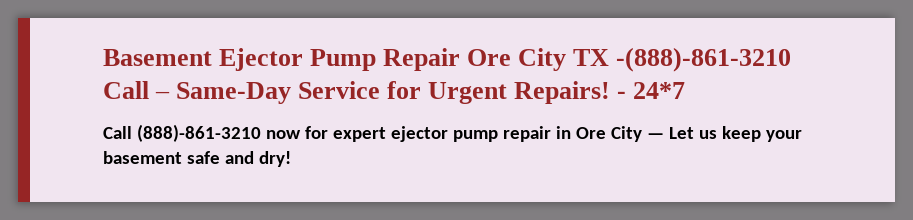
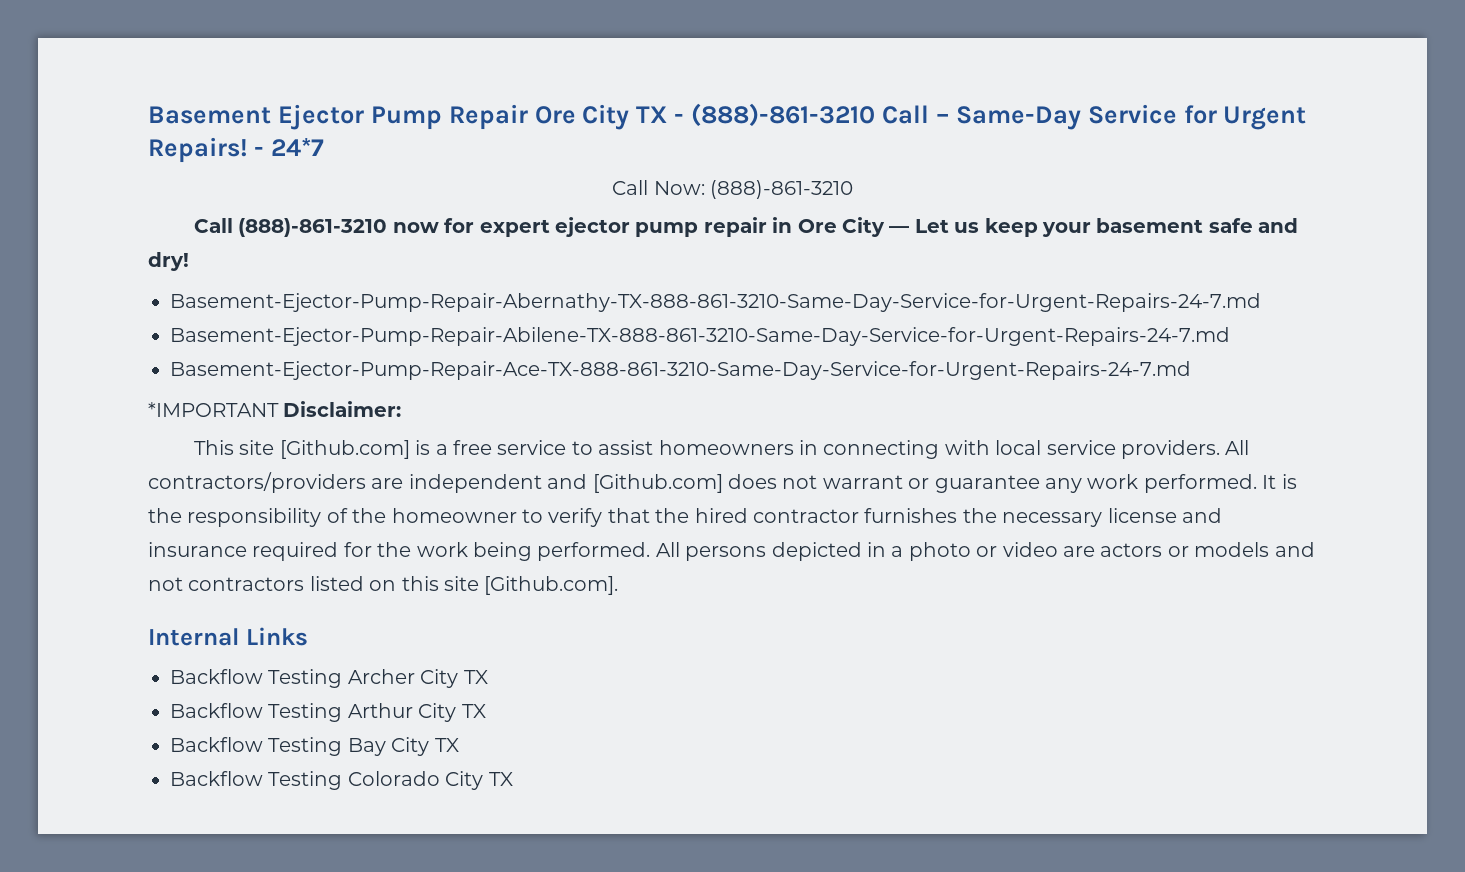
- Basement Ejector Pump Repair Ore City TX -(888)-861-3210 Call – Same-Day Service for Urgent Repairs!
+ Basement Ejector Pump Repair Ore City TX - (888)-861-3210 Call – Same-Day Service for Urgent Repairs!
+ Call Now: (888)-861-3210
+ Basement-Ejector-Pump-Repair-Abernathy-TX-888-861-3210-Same-Day-Service-for-Urgent-Repairs-24-7.md
+ Basement-Ejector-Pump-Repair-Abilene-TX-888-861-3210-Same-Day-Service-for-Urgent-Repairs-24-7.md
+ Basement-Ejector-Pump-Repair-Ace-TX-888-861-3210-Same-Day-Service-for-Urgent-Repairs-24-7.md
+ *IMPORTANT Disclaimer:
+ This site [Github.com] is a free service to assist homeowners in connecting with local service providers. All contractors/providers are independent and [Github.com] does not warrant or guarantee any work performed. It is the responsibility of the homeowner to verify that the hired contractor furnishes the necessary license and insurance required for the work being performed. All persons depicted in a photo or video are actors or models and not contractors listed on this site [Github.com].
+ Internal Links
+ Backflow Testing Archer City TX
+ Backflow Testing Arthur City TX
+ Backflow Testing Bay City TX
+ Backflow Testing Colorado City TX

